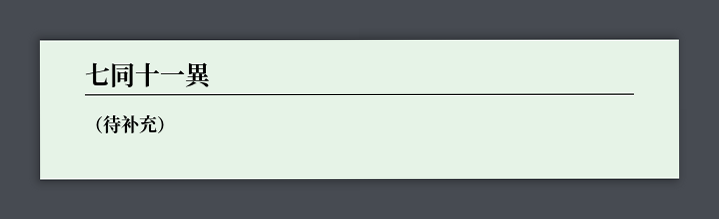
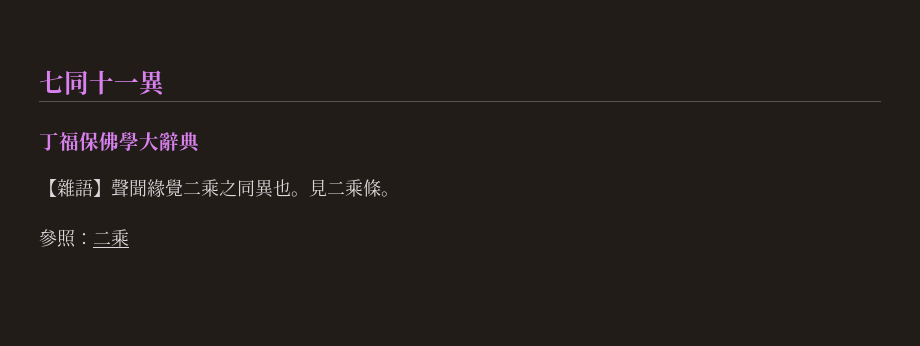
- （待补充）
+ 丁福保佛學大辭典
+ 【雜語】聲聞緣覺二乘之同異也。見二乘條。
+ 參照：二乘

